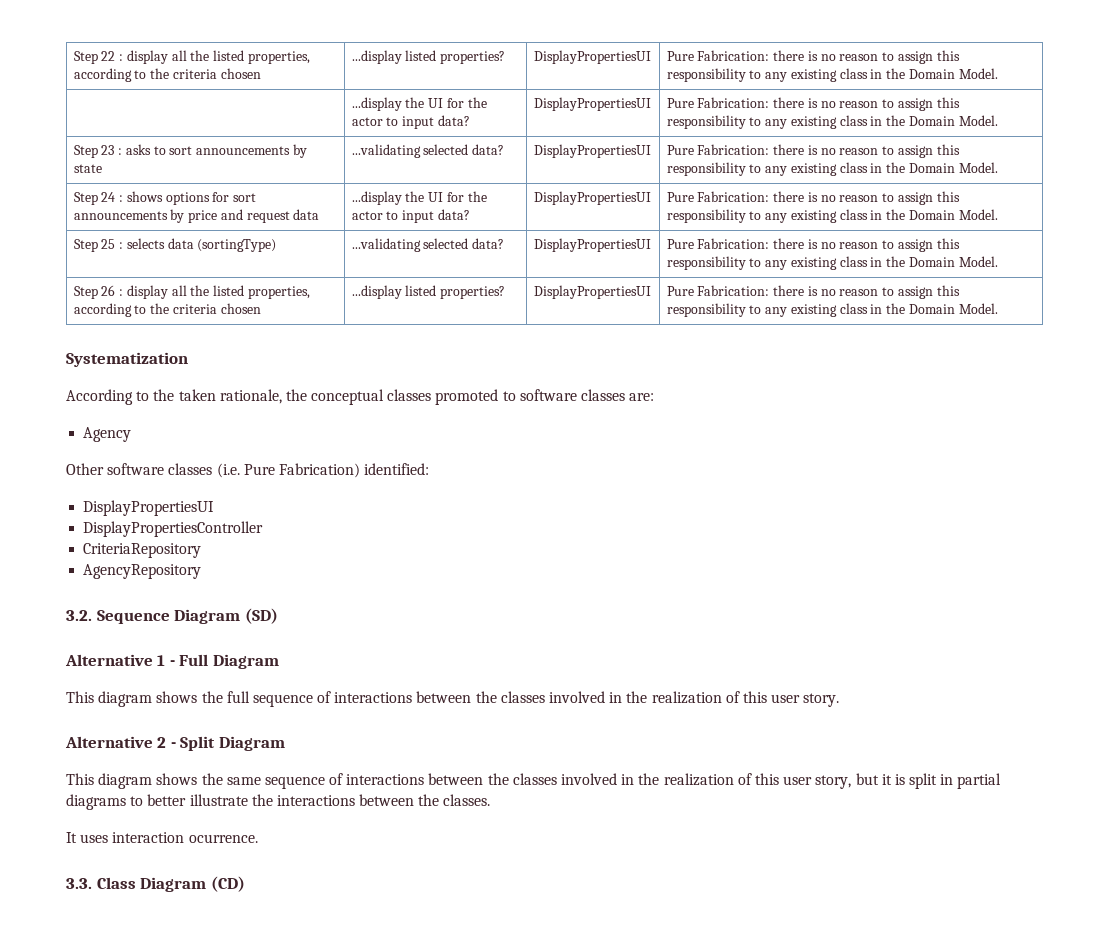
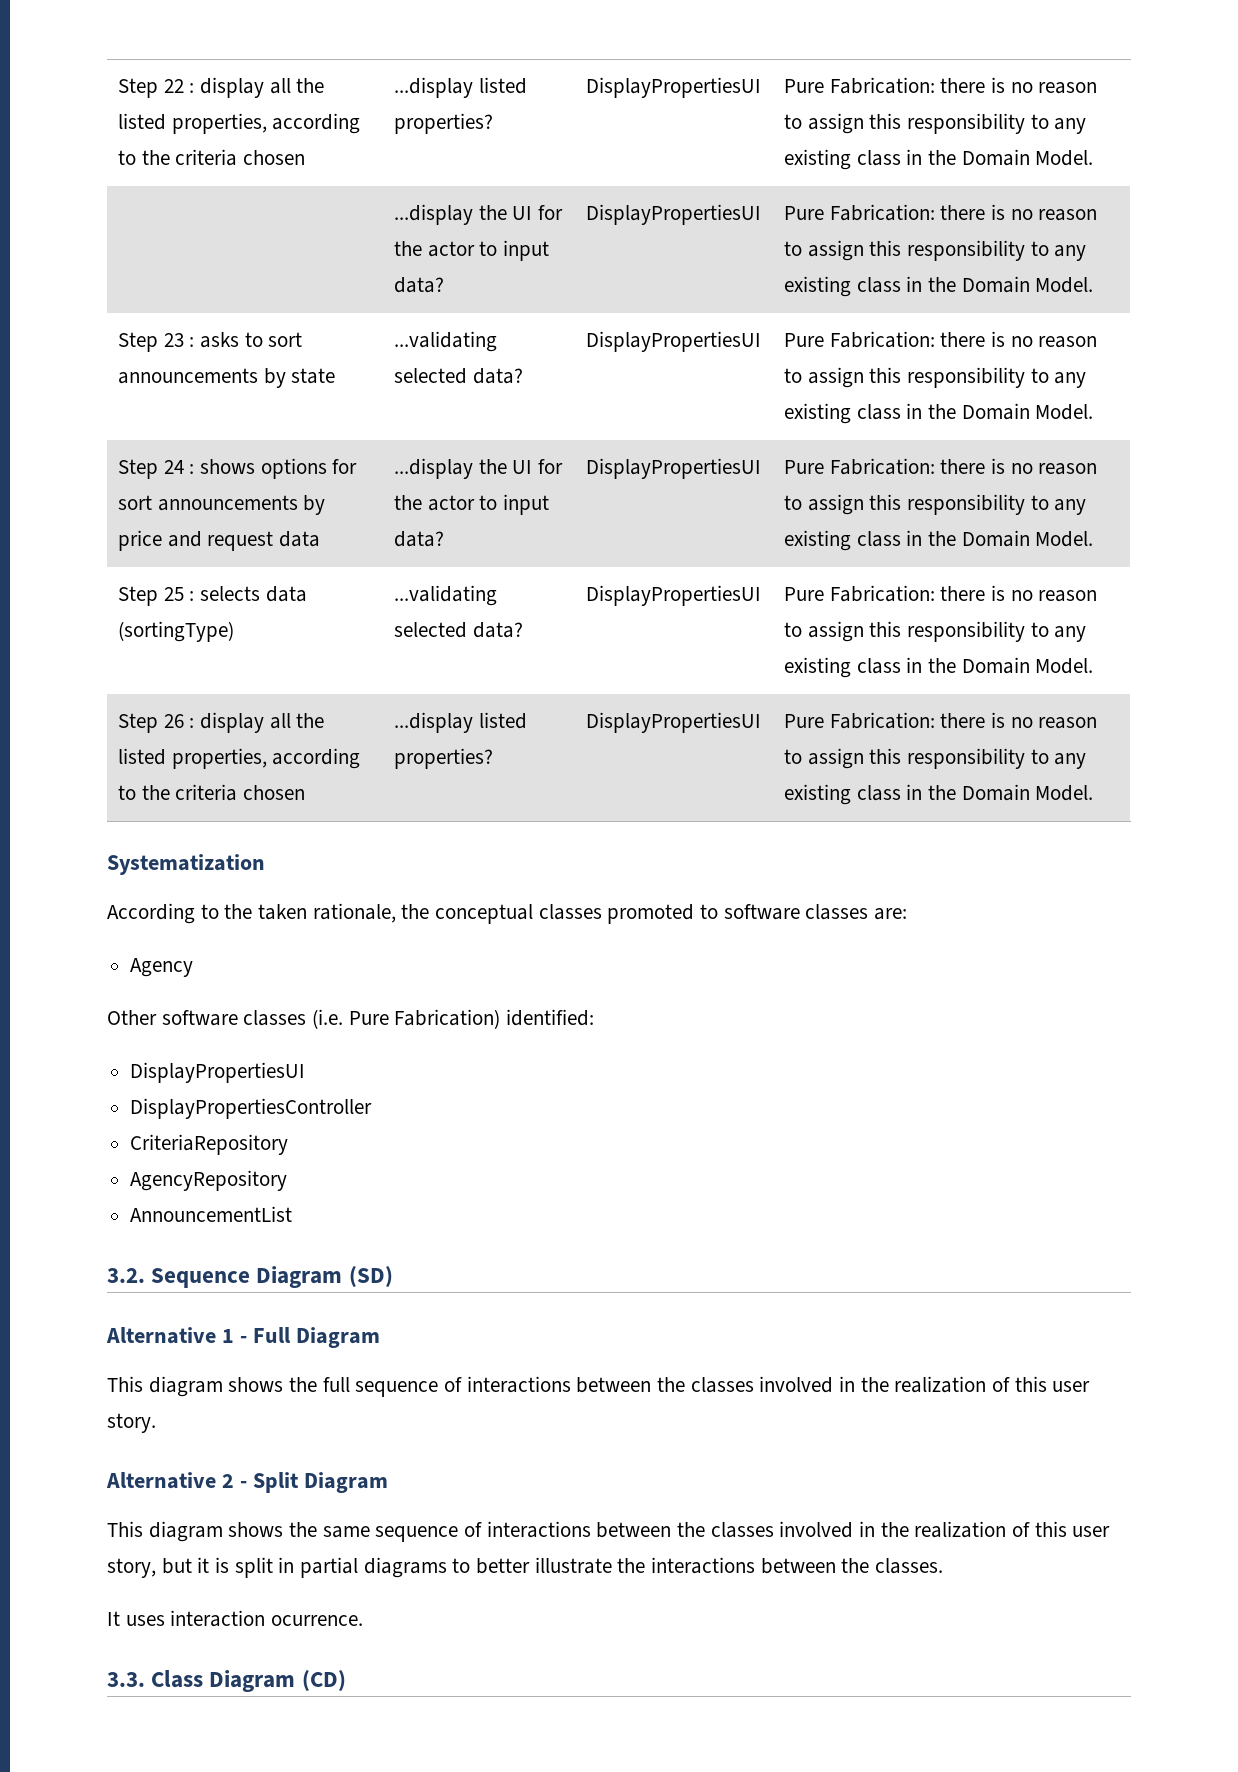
+ AnnouncementList

